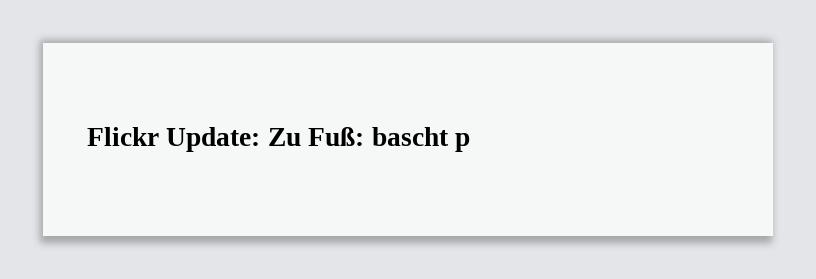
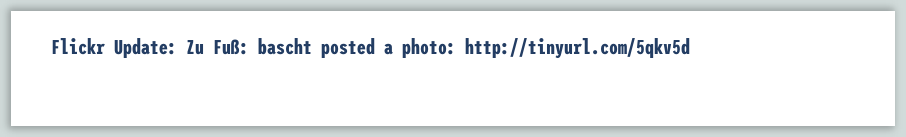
- Flickr Update: Zu Fuß: bascht p
+ Flickr Update: Zu Fuß: bascht posted a photo: http://tinyurl.com/5qkv5d

